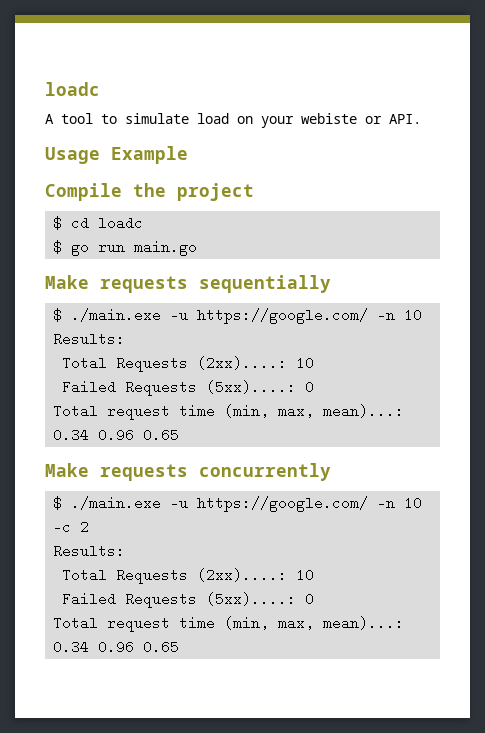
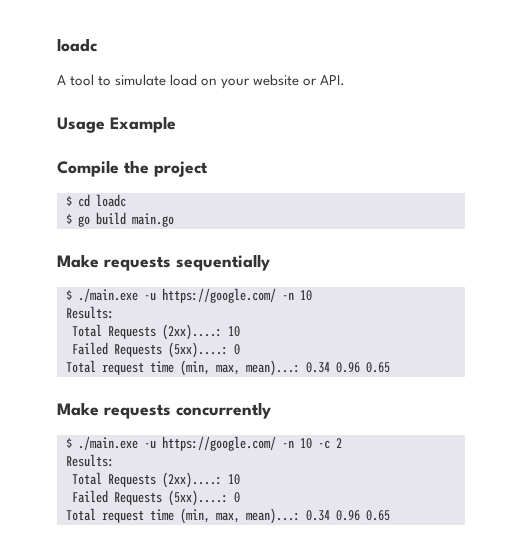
- A tool to simulate load on your webiste or API.
+ A tool to simulate load on your website or API.
- $ go run main.go
+ $ go build main.go

